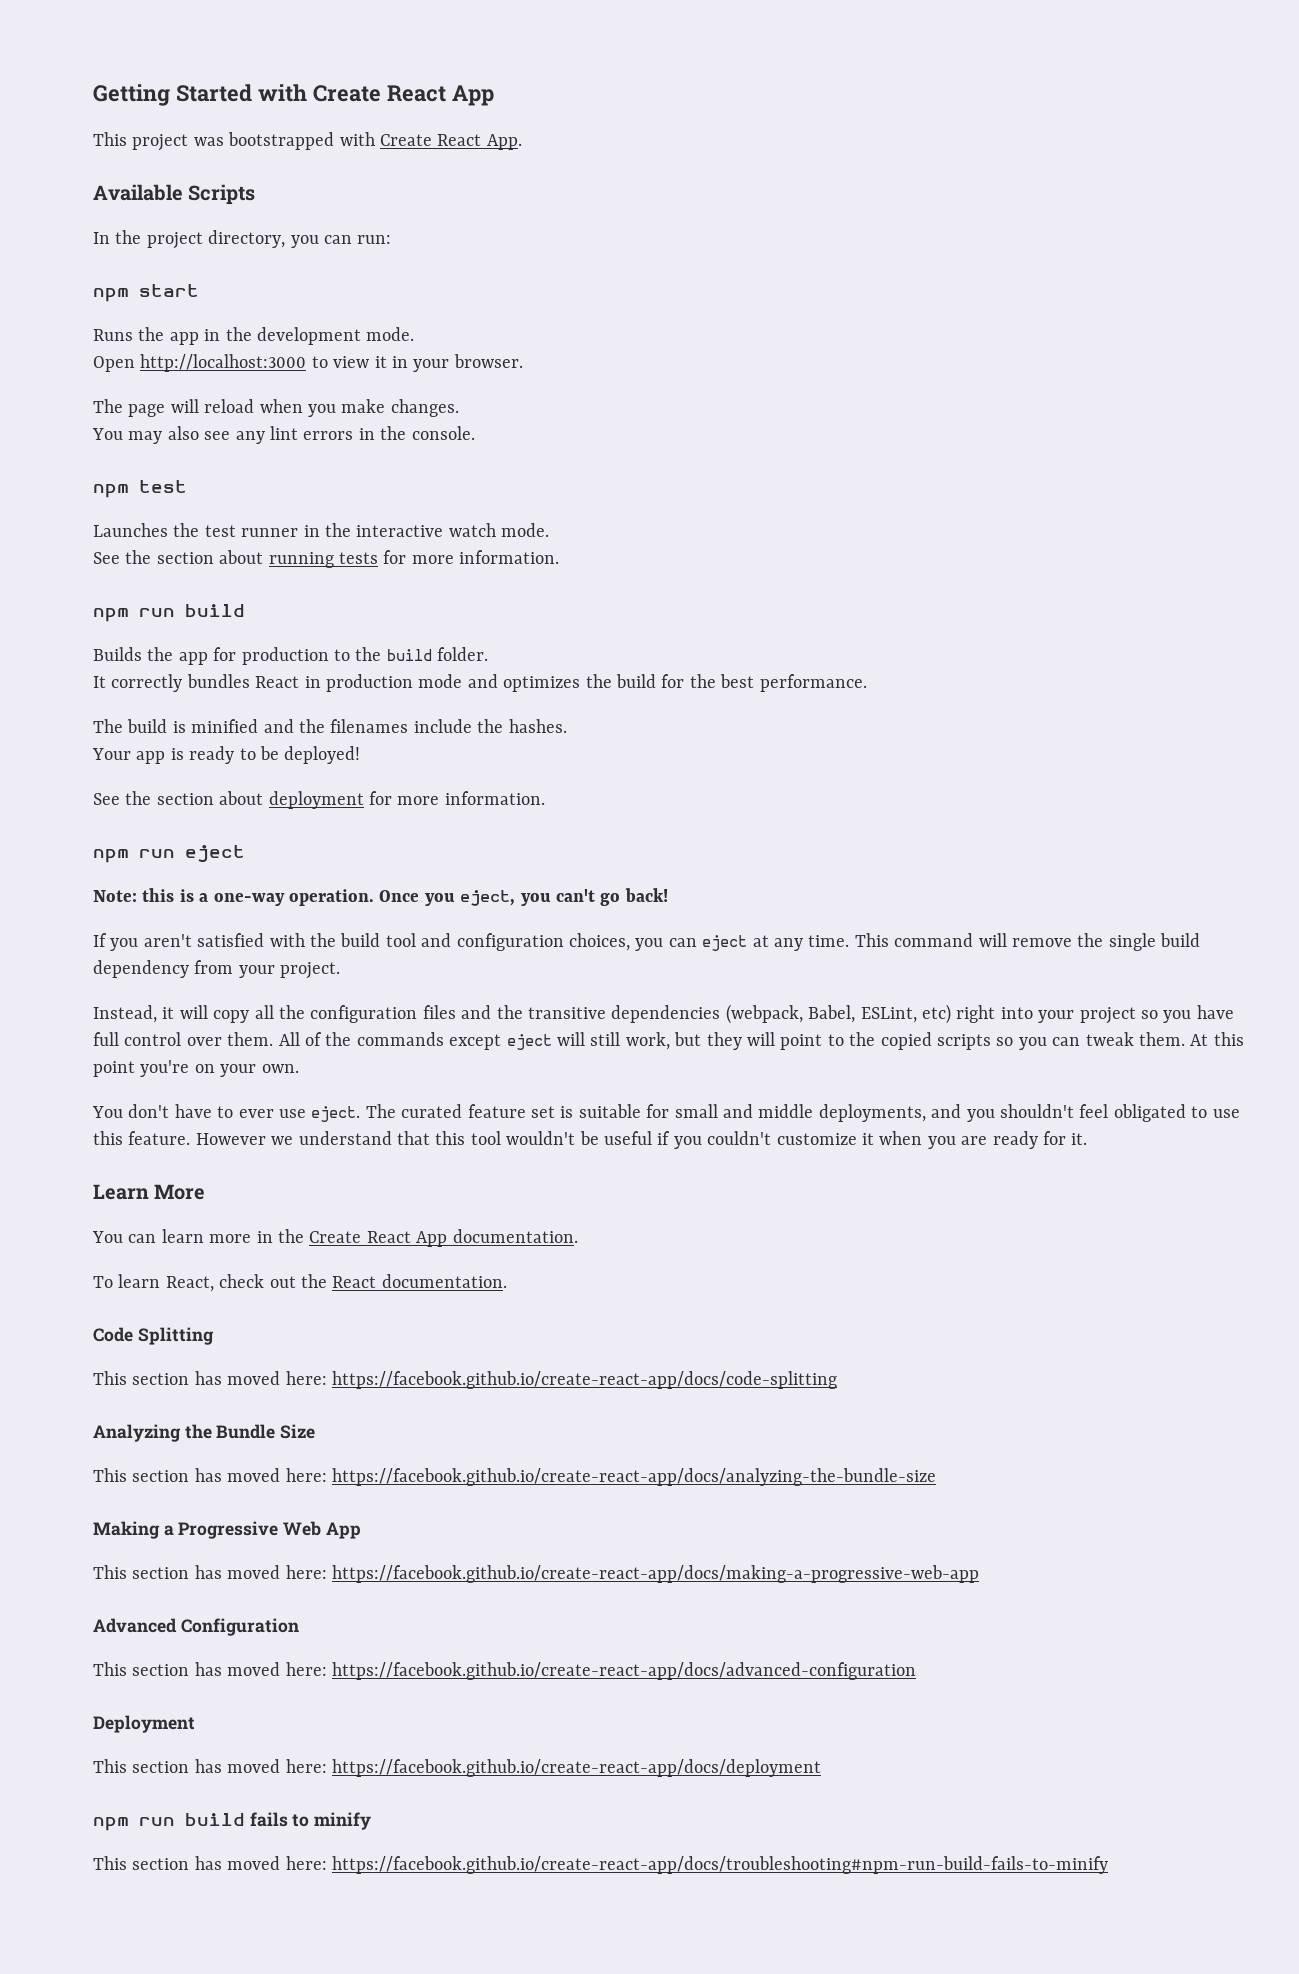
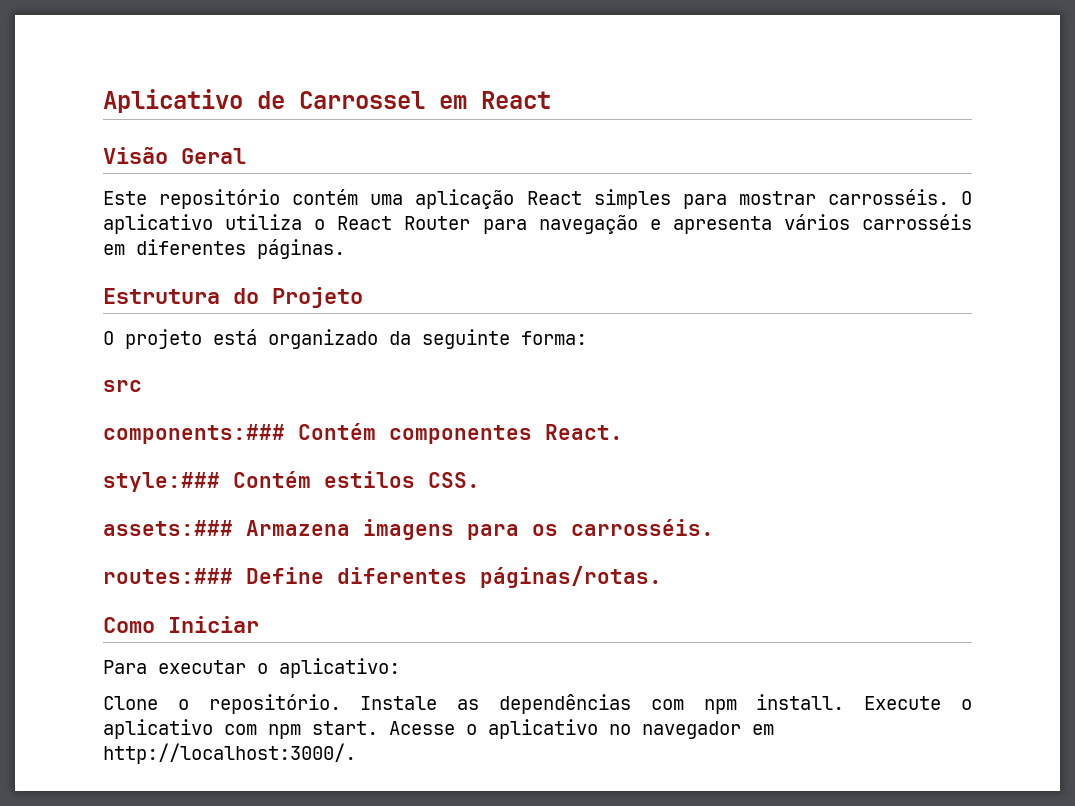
- Getting Started with Create React App
- This project was bootstrapped with Create React App.
- Available Scripts
- In the project directory, you can run:
- npm start
- Runs the app in the development mode.
- Open http://localhost:3000 to view it in your browser.
- The page will reload when you make changes.
- You may also see any lint errors in the console.
- npm test
- Launches the test runner in the interactive watch mode.
- See the section about running tests for more information.
- npm run build
- Builds the app for production to the build folder.
- It correctly bundles React in production mode and optimizes the build for the best performance.
- The build is minified and the filenames include the hashes.
- Your app is ready to be deployed!
- See the section about deployment for more information.
- npm run eject
- Note: this is a one-way operation. Once you eject, you can't go back!
- If you aren't satisfied with the build tool and configuration choices, you can eject at any time. This command will remove the single build dependency from your project.
- Instead, it will copy all the configuration files and the transitive dependencies (webpack, Babel, ESLint, etc) right into your project so you have full control over them. All of the commands except eject will still work, but they will point to the copied scripts so you can tweak them. At this point you're on your own.
- You don't have to ever use eject. The curated feature set is suitable for small and middle deployments, and you shouldn't feel obligated to use this feature. However we understand that this tool wouldn't be useful if you couldn't customize it when you are ready for it.
- Learn More
- You can learn more in the Create React App documentation.
- To learn React, check out the React documentation.
- Code Splitting
- This section has moved here: https://facebook.github.io/create-react-app/docs/code-splitting
- Analyzing the Bundle Size
- This section has moved here: https://facebook.github.io/create-react-app/docs/analyzing-the-bundle-size
- Making a Progressive Web App
- This section has moved here: https://facebook.github.io/create-react-app/docs/making-a-progressive-web-app
- Advanced Configuration
- This section has moved here: https://facebook.github.io/create-react-app/docs/advanced-configuration
- Deployment
- This section has moved here: https://facebook.github.io/create-react-app/docs/deployment
- npm run build fails to minify
- This section has moved here: https://facebook.github.io/create-react-app/docs/troubleshooting#npm-run-build-fails-to-minify
+ Aplicativo de Carrossel em React
+ Visão Geral
+ Este repositório contém uma aplicação React simples para mostrar carrosséis. O aplicativo utiliza o React Router para navegação e apresenta vários carrosséis em diferentes páginas.
+ Estrutura do Projeto
+ O projeto está organizado da seguinte forma:
+ src
+ components:### Contém componentes React.
+ style:### Contém estilos CSS.
+ assets:### Armazena imagens para os carrosséis.
+ routes:### Define diferentes páginas/rotas.
+ Como Iniciar
+ Para executar o aplicativo:
+ Clone o repositório. Instale as dependências com npm install. Execute o aplicativo com npm start. Acesse o aplicativo no navegador em http://localhost:3000/.

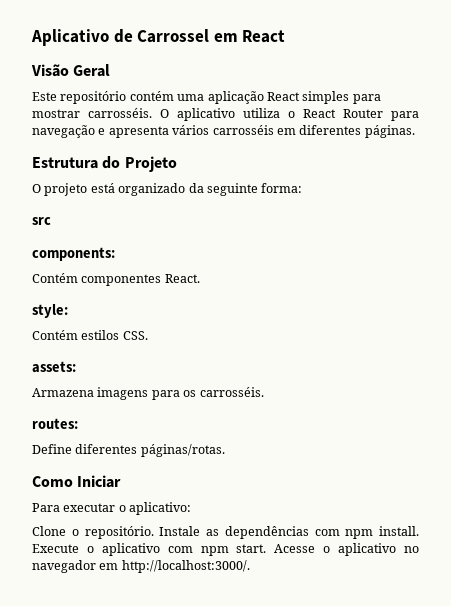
- components:### Contém componentes React.
+ components:
+ Contém componentes React.
- style:### Contém estilos CSS.
+ style:
+ Contém estilos CSS.
- assets:### Armazena imagens para os carrosséis.
+ assets:
+ Armazena imagens para os carrosséis.
- routes:### Define diferentes páginas/rotas.
+ routes:
+ Define diferentes páginas/rotas.

